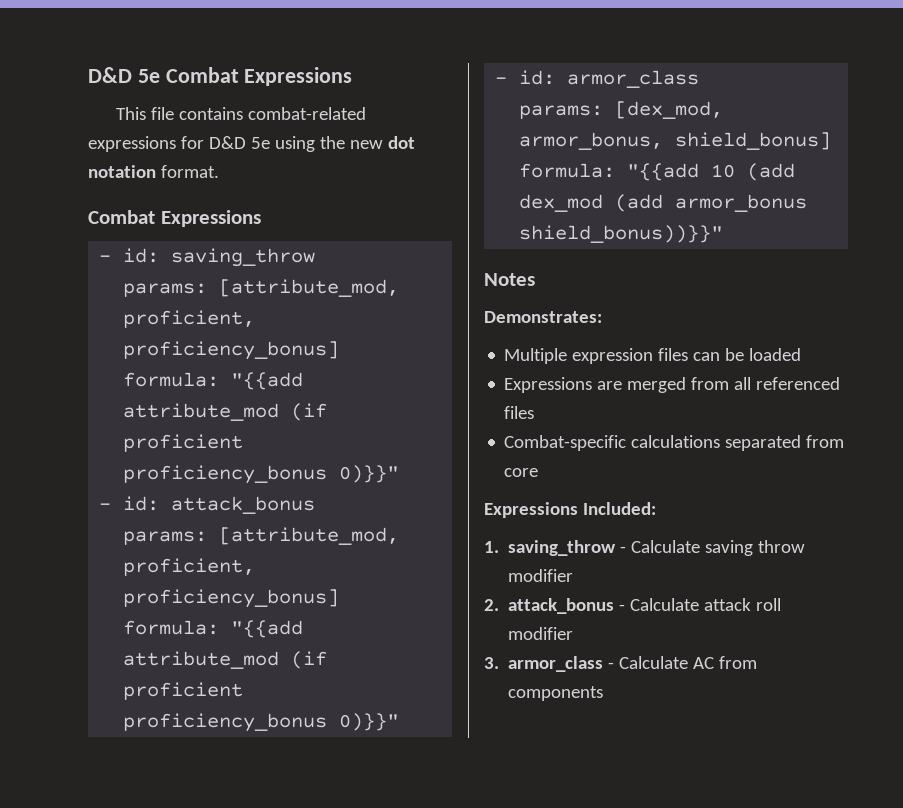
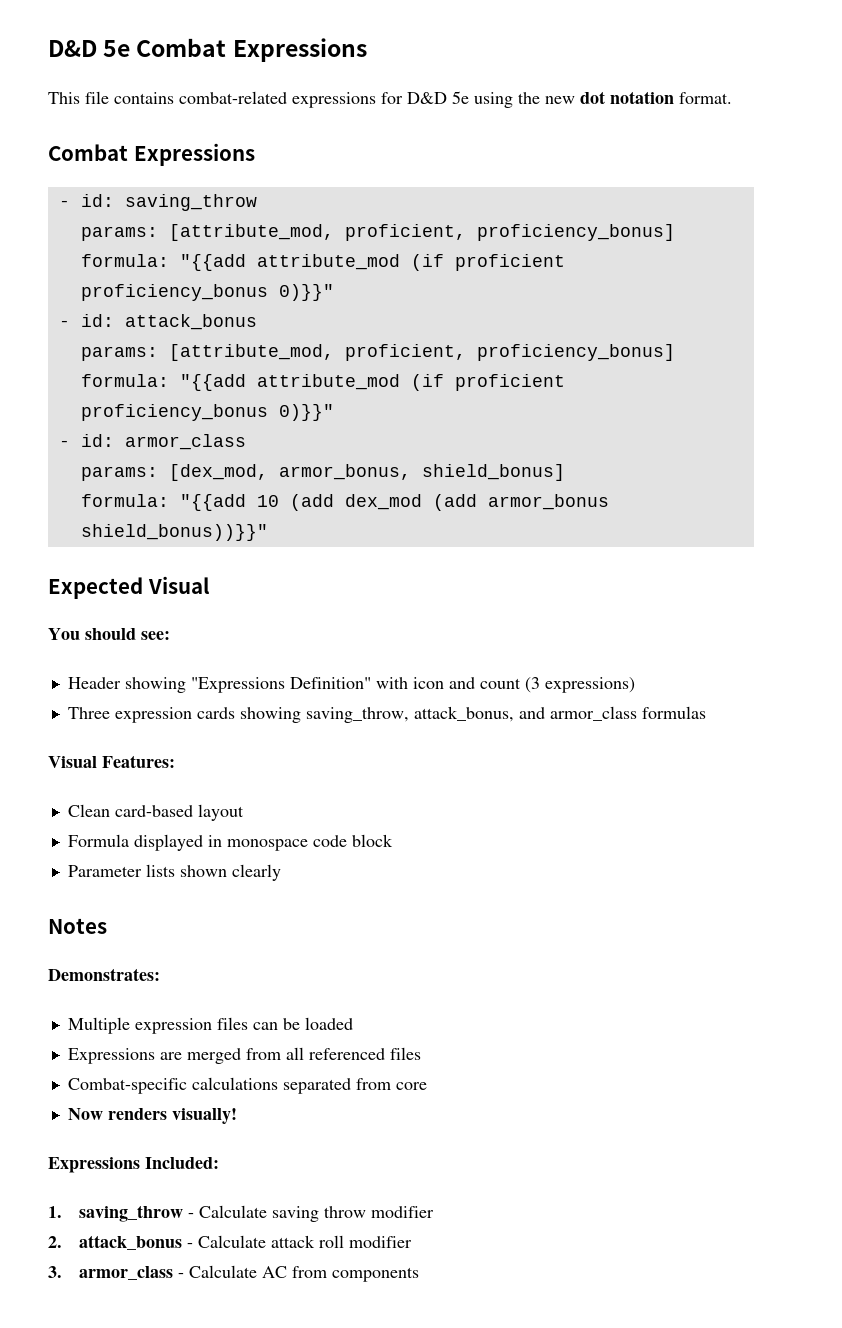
+ Expected Visual
+ You should see:
+ Header showing "Expressions Definition" with icon and count (3 expressions)
+ Three expression cards showing saving_throw, attack_bonus, and armor_class formulas
+ Visual Features:
+ Clean card-based layout
+ Formula displayed in monospace code block
+ Parameter lists shown clearly
+ Now renders visually!

